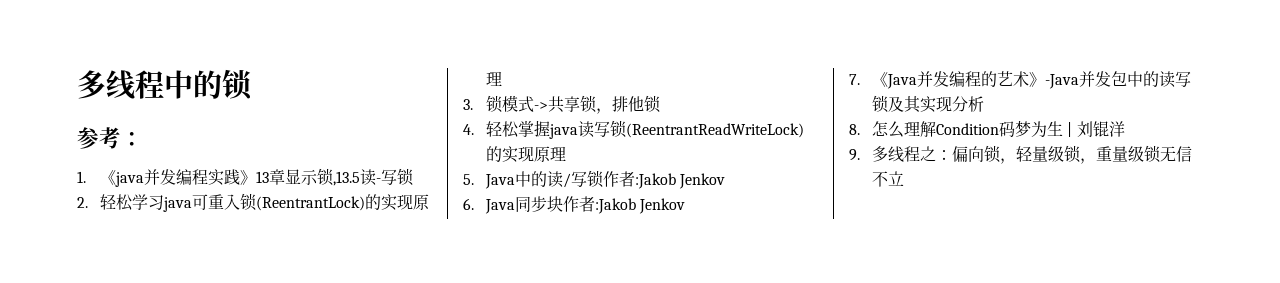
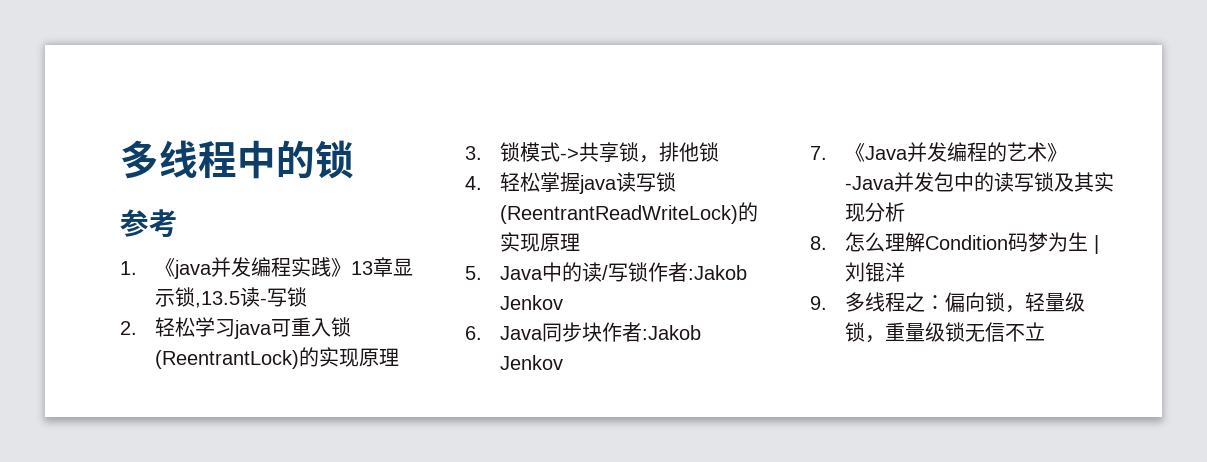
- 参考：
+ 参考

